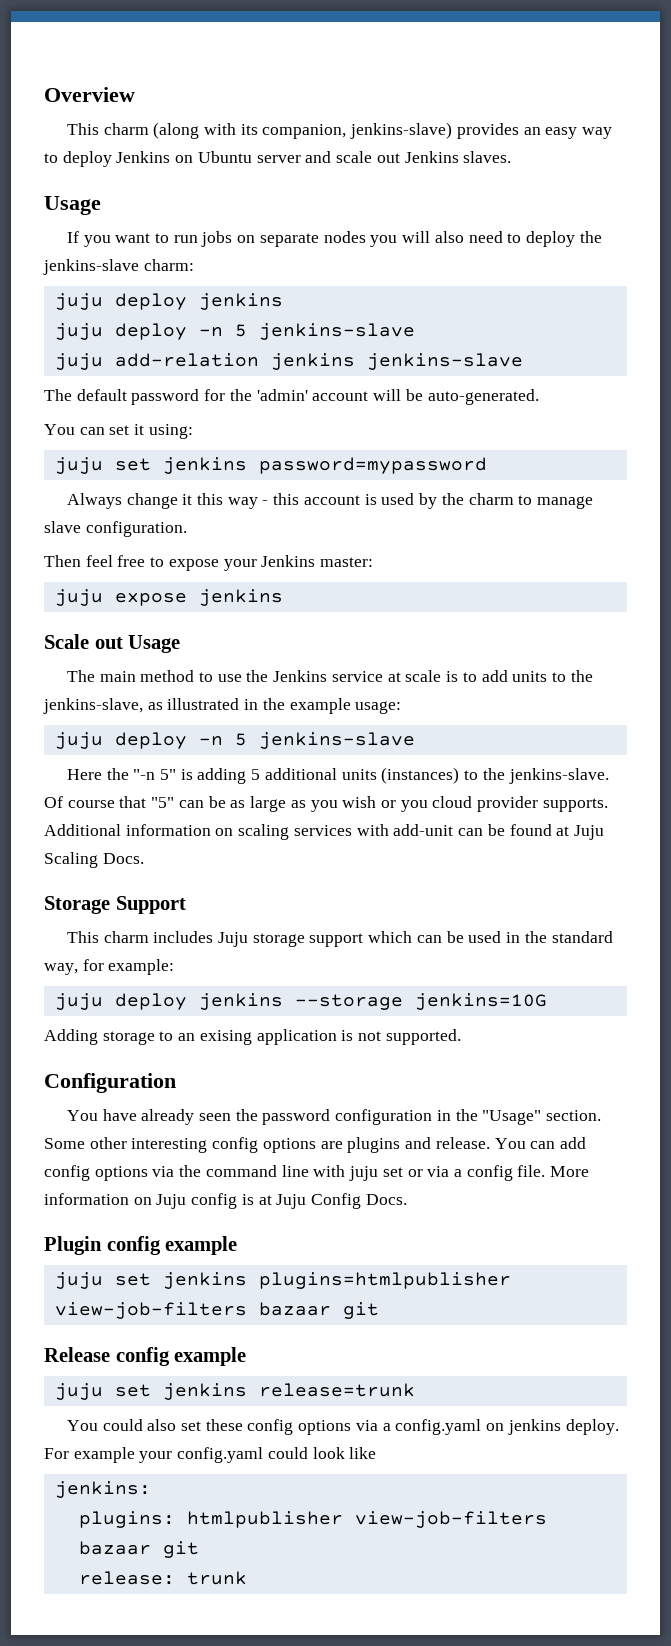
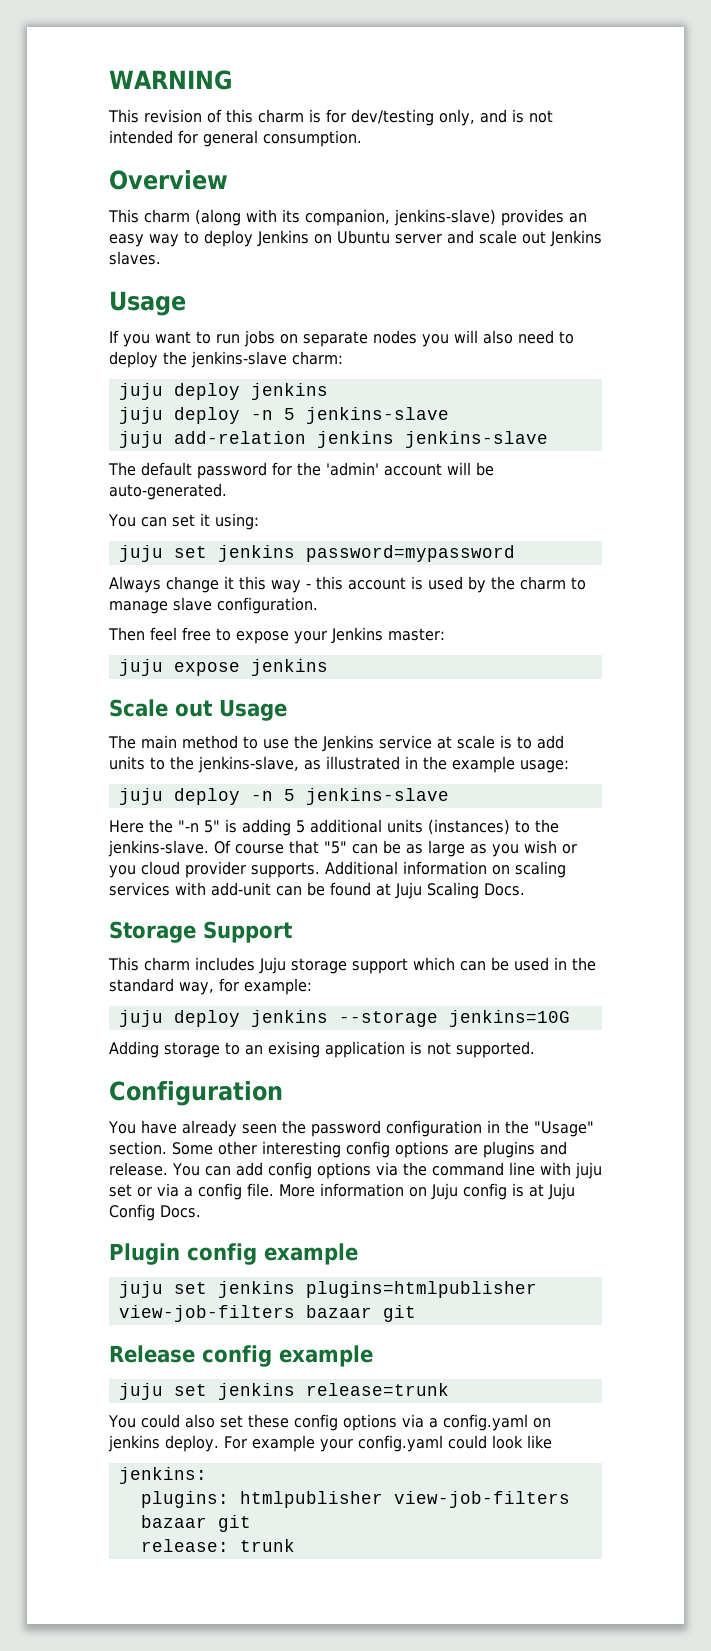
+ WARNING
+ This revision of this charm is for dev/testing only, and is not intended for general consumption.

